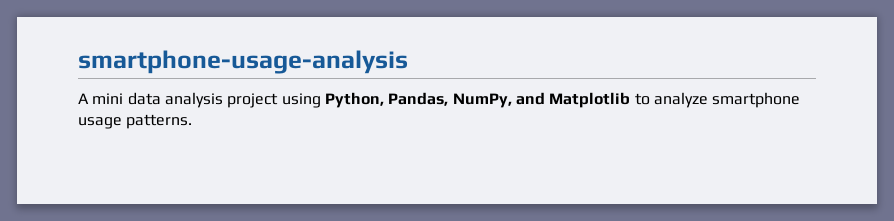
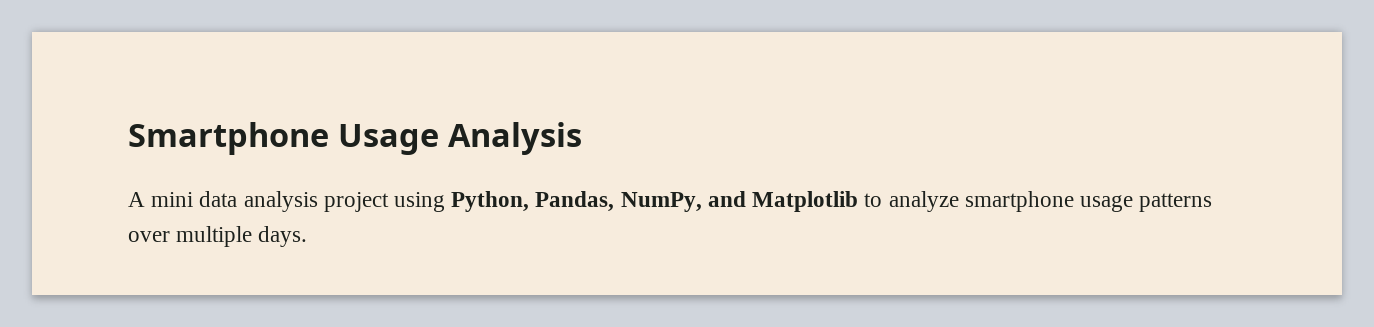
- smartphone-usage-analysis
+ Smartphone Usage Analysis
- A mini data analysis project using Python, Pandas, NumPy, and Matplotlib to analyze smartphone usage patterns.
+ A mini data analysis project using Python, Pandas, NumPy, and Matplotlib to analyze smartphone usage patterns over multiple days.

